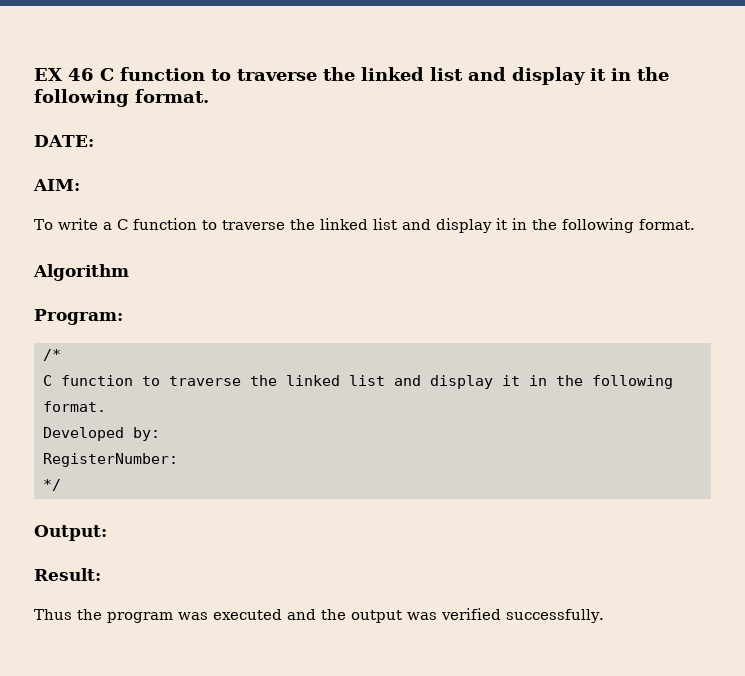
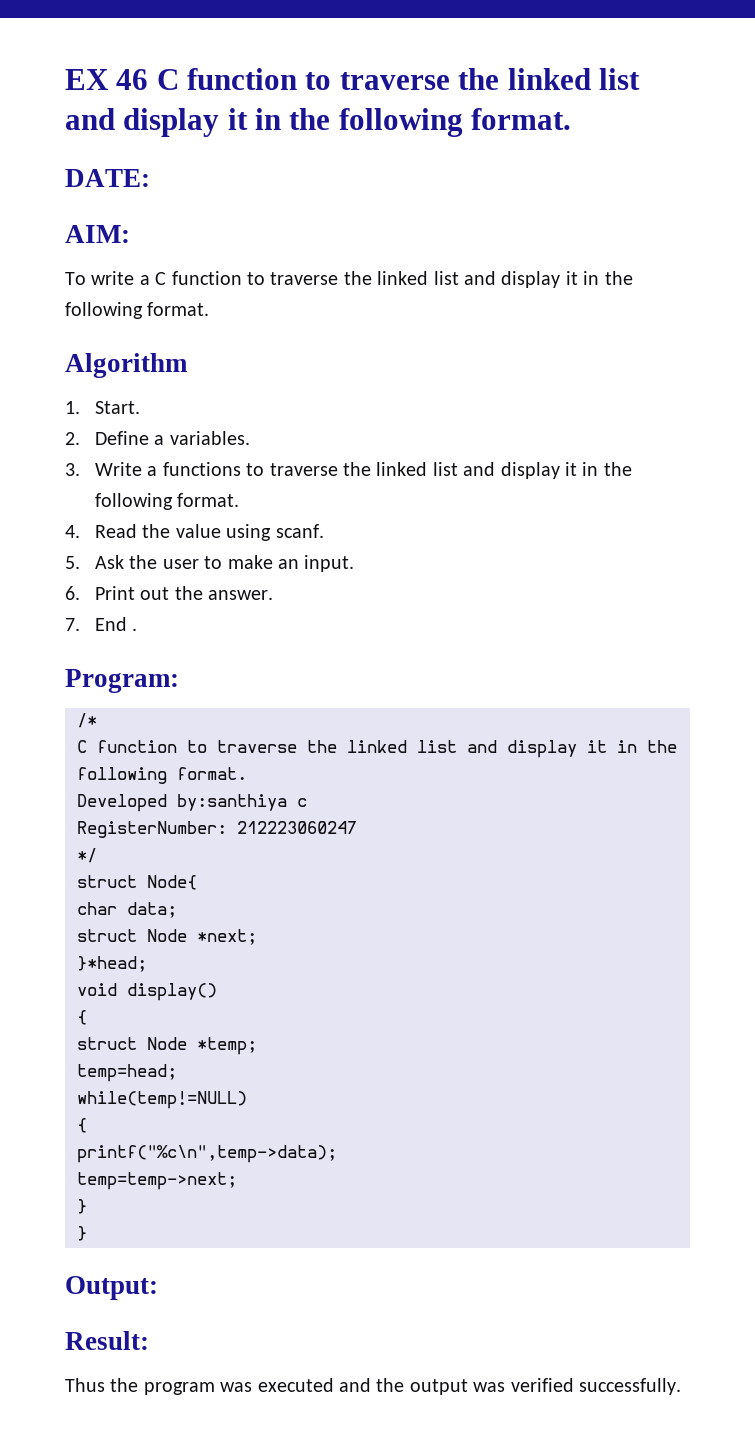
+ 1. Start.
+ 2. Define a variables.
+ 3. Write a functions to traverse the linked list and display it in the following format.
+ 4. Read the value using scanf.
+ 5. Ask the user to make an input.
+ 6. Print out the answer.
+ 7. End .
- Developed by:
+ Developed by:santhiya c
- RegisterNumber:
+ RegisterNumber: 212223060247
+ struct Node{
+ char data;
+ struct Node *next;
+ }*head;
+ void display()
+ {
+ struct Node *temp;
+ temp=head;
+ while(temp!=NULL)
+ {
+ printf("%c\n",temp->data);
+ temp=temp->next;
+ }
+ }

